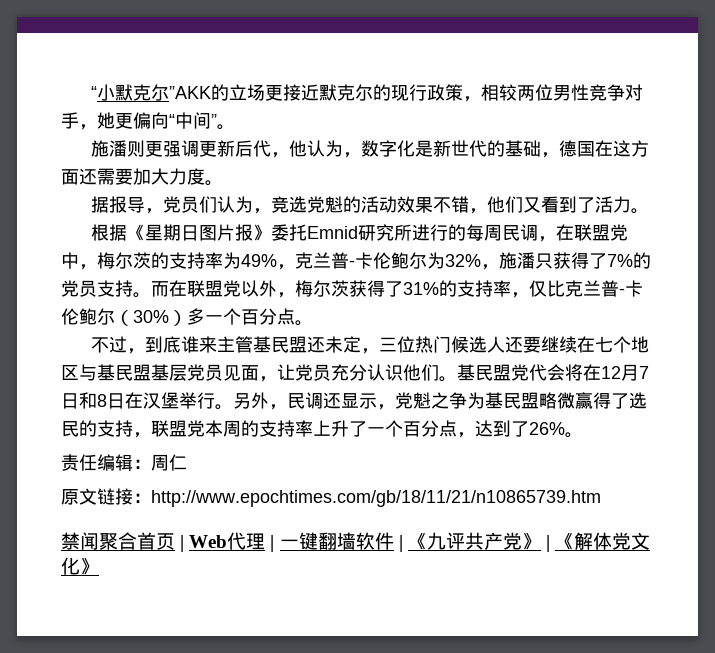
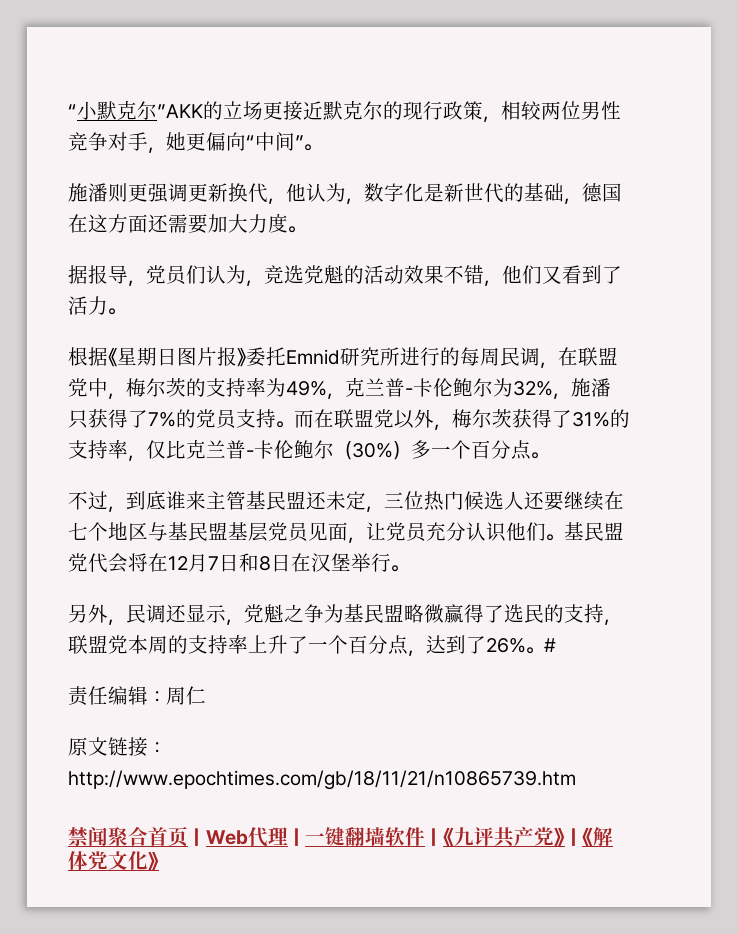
- 施潘则更强调更新后代，他认为，数字化是新世代的基础，德国在这方面还需要加大力度。
+ 施潘则更强调更新换代，他认为，数字化是新世代的基础，德国在这方面还需要加大力度。
- 基民盟党代会将在12月7日和8日在汉堡举行。另外，民调还显示，党魁之争为基民盟略微赢得了选民的支持，联盟党本周的支持率上升了一个百分点，达到了26%。
+ 基民盟党代会将在12月7日和8日在汉堡举行。
+ 另外，民调还显示，党魁之争为基民盟略微赢得了选民的支持，联盟党本周的支持率上升了一个百分点，达到了26%。#

